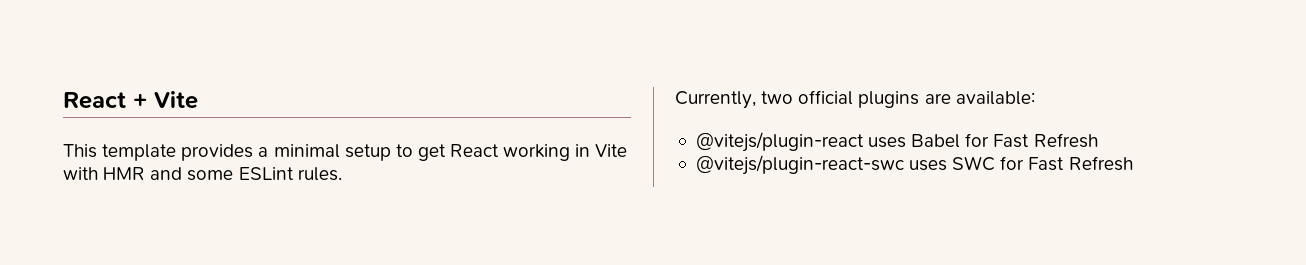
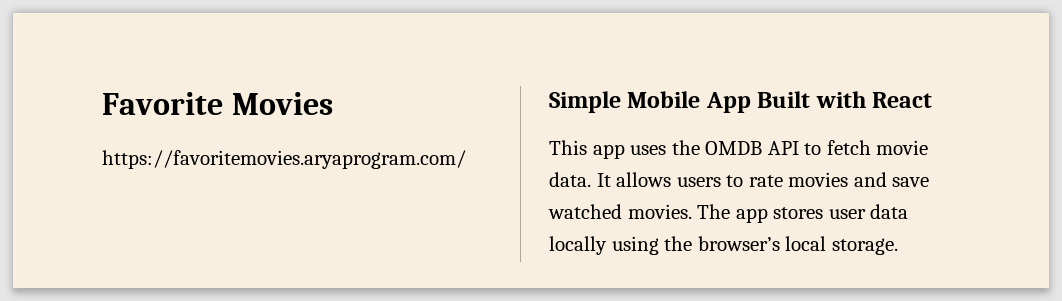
- React + Vite
+ Favorite Movies
+ https://favoritemovies.aryaprogram.com/
+ Simple Mobile App Built with React
- This template provides a minimal setup to get React working in Vite with HMR and some ESLint rules.
- Currently, two official plugins are available:
- @vitejs/plugin-react uses Babel for Fast Refresh
- @vitejs/plugin-react-swc uses SWC for Fast Refresh
+ This app uses the OMDB API to fetch movie data. It allows users to rate movies and save watched movies. The app stores user data locally using the browser’s local storage.

